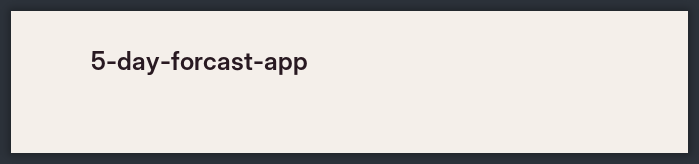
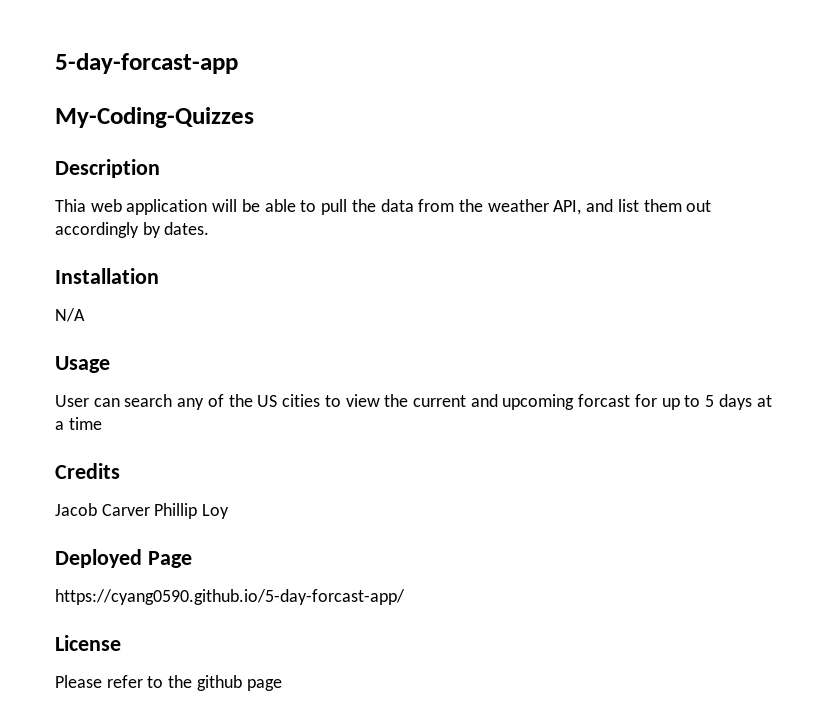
+ My-Coding-Quizzes
+ Description
+ Thia web application will be able to pull the data from the weather API, and list them out accordingly by dates.
+ Installation
+ N/A
+ Usage
+ User can search any of the US cities to view the current and upcoming forcast for up to 5 days at a time
+ Credits
+ Jacob Carver Phillip Loy
+ Deployed Page
+ https://cyang0590.github.io/5-day-forcast-app/
+ License
+ Please refer to the github page

